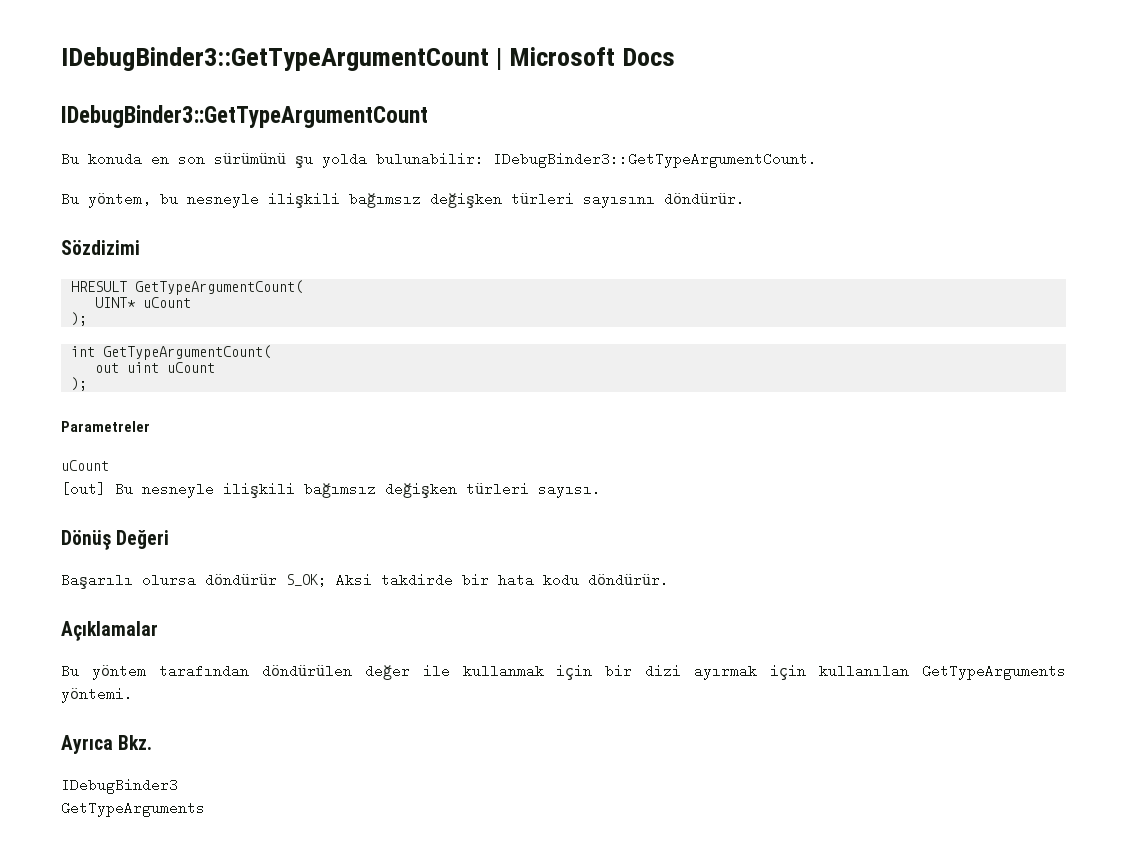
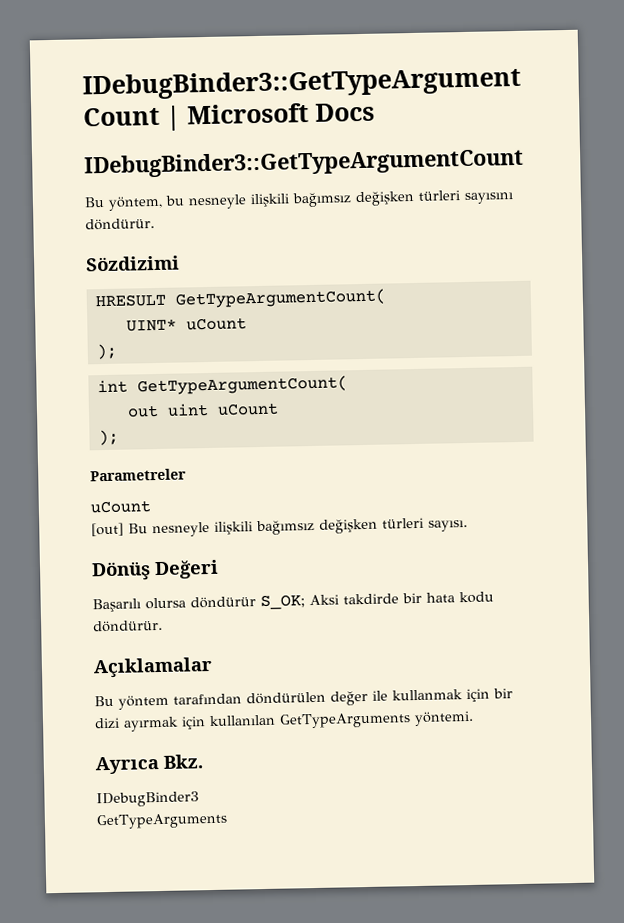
- Bu konuda en son sürümünü şu yolda bulunabilir: IDebugBinder3::GetTypeArgumentCount.

